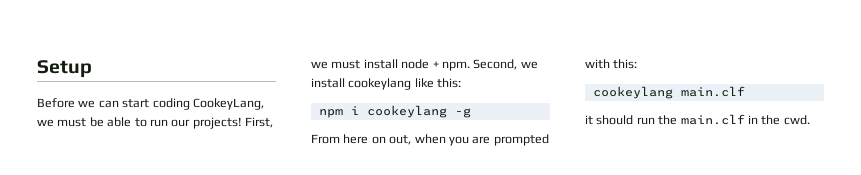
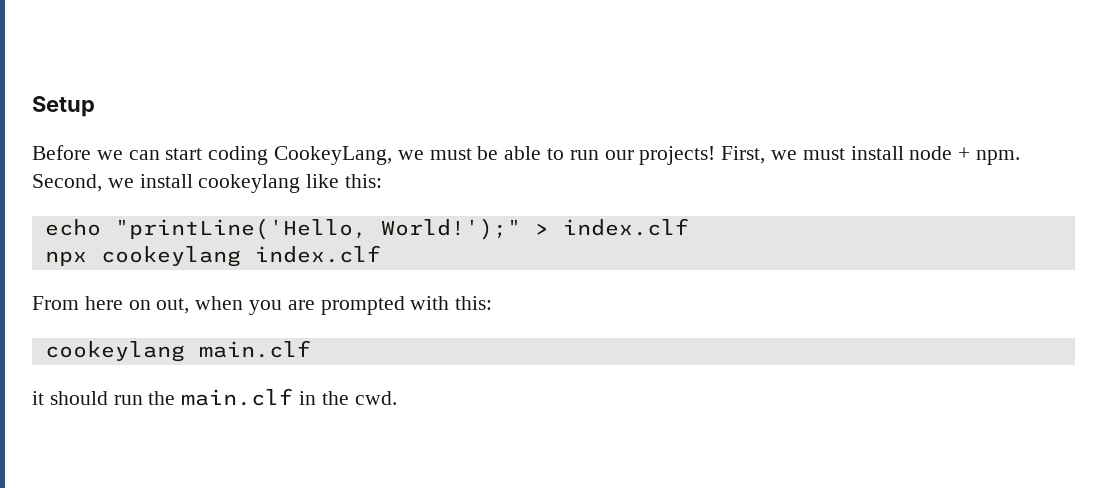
- npm i cookeylang -g
+ echo "printLine('Hello, World!');" > index.clf
+ npx cookeylang index.clf

